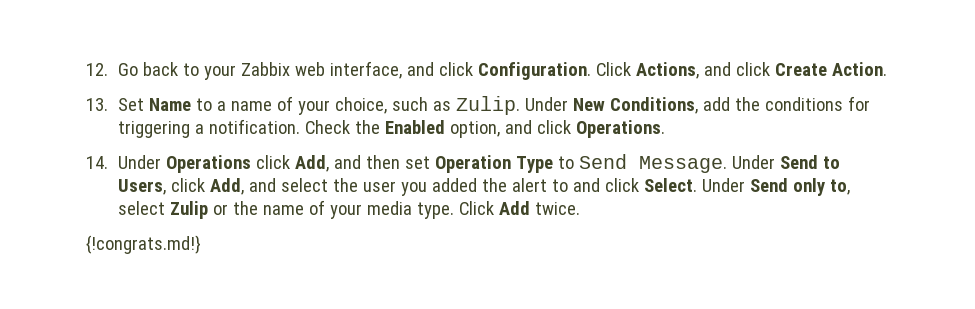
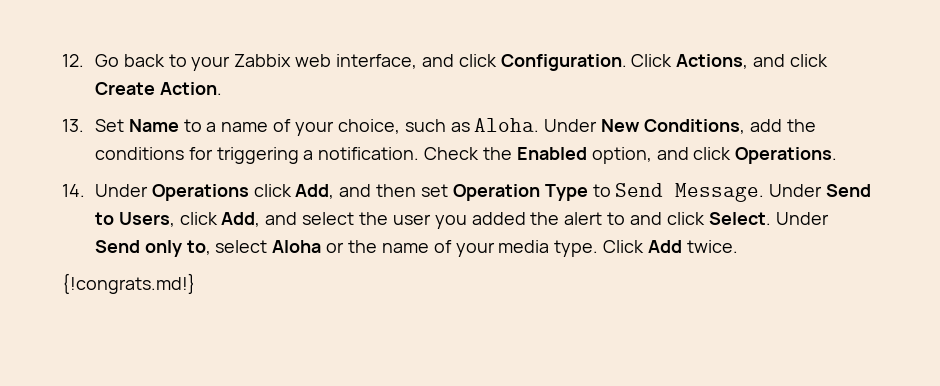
- 13. Set Name to a name of your choice, such as Zulip.
+ 13. Set Name to a name of your choice, such as Aloha.
- Under Send only to, select Zulip or the name of your media type.
+ Under Send only to, select Aloha or the name of your media type.

